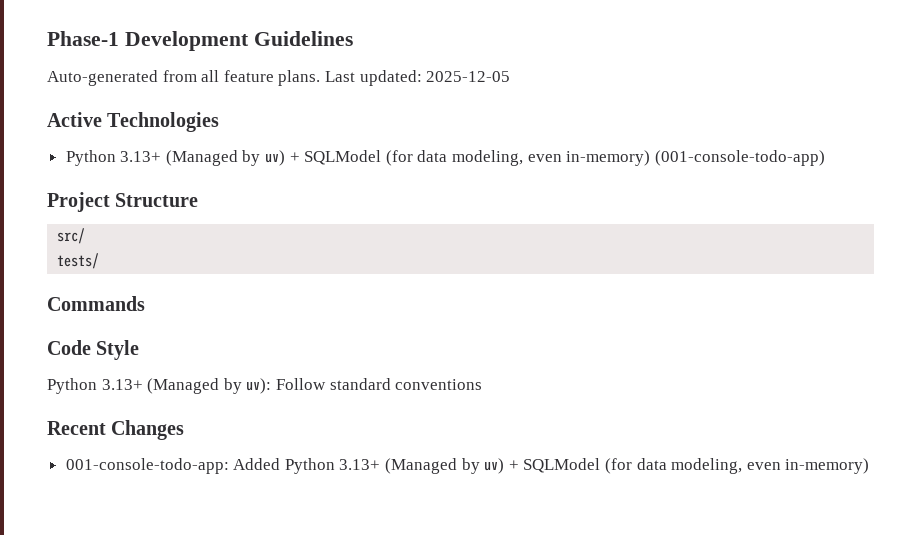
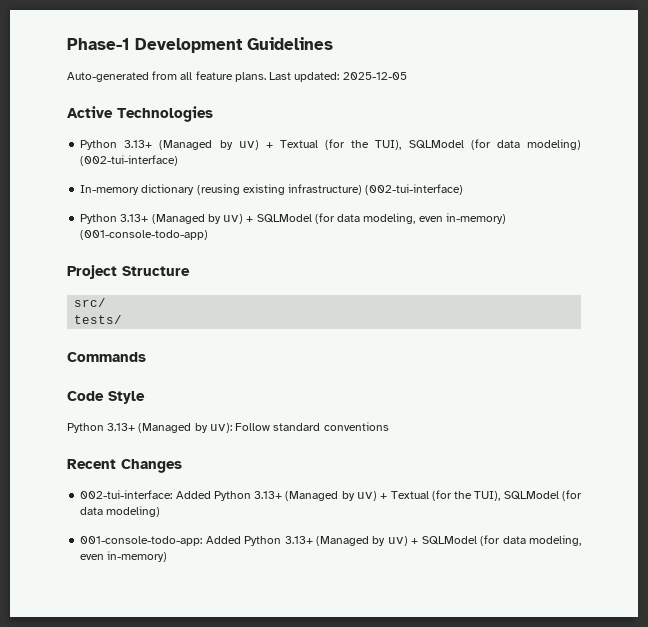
+ Python 3.13+ (Managed by uv) + Textual (for the TUI), SQLModel (for data modeling) (002-tui-interface)
+ In-memory dictionary (reusing existing infrastructure) (002-tui-interface)
+ 002-tui-interface: Added Python 3.13+ (Managed by uv) + Textual (for the TUI), SQLModel (for data modeling)

